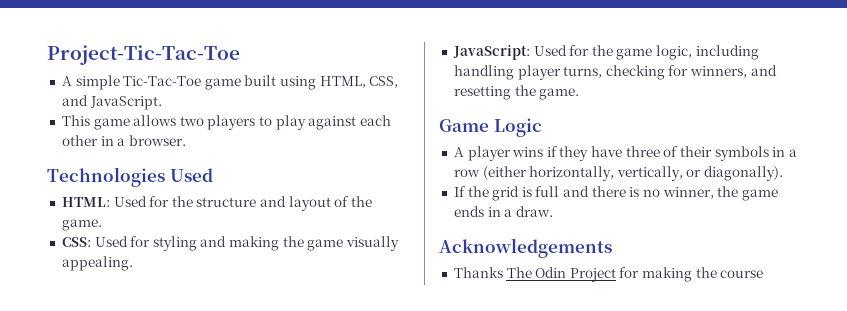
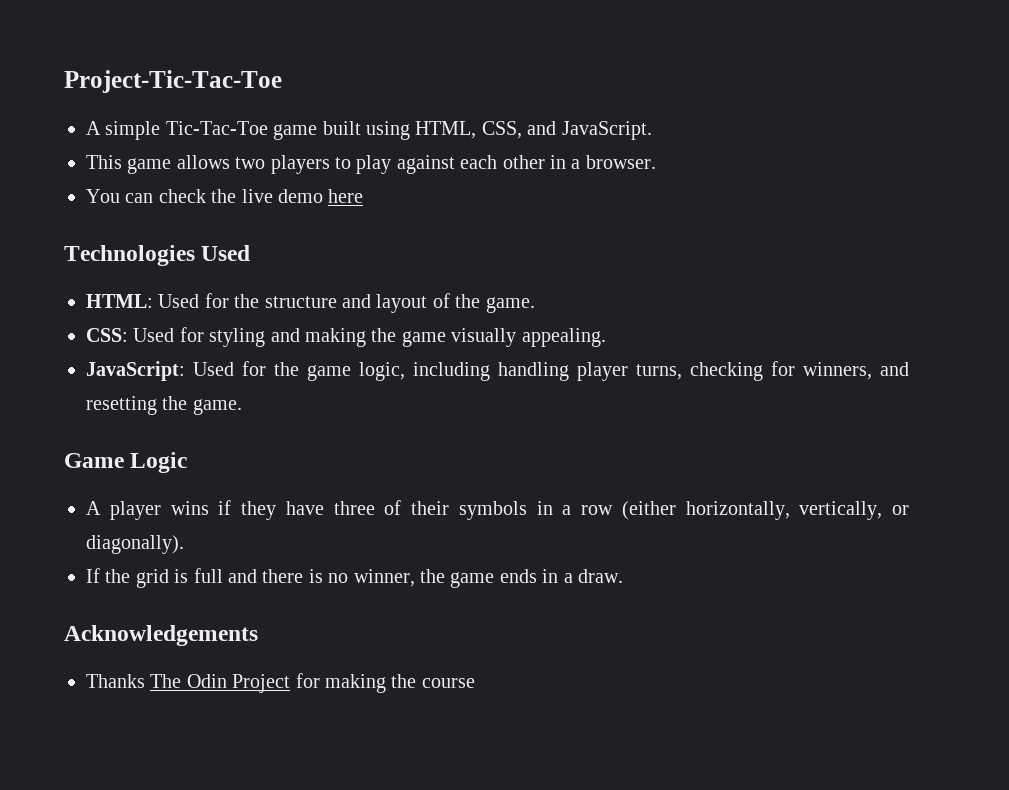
+ You can check the live demo here

